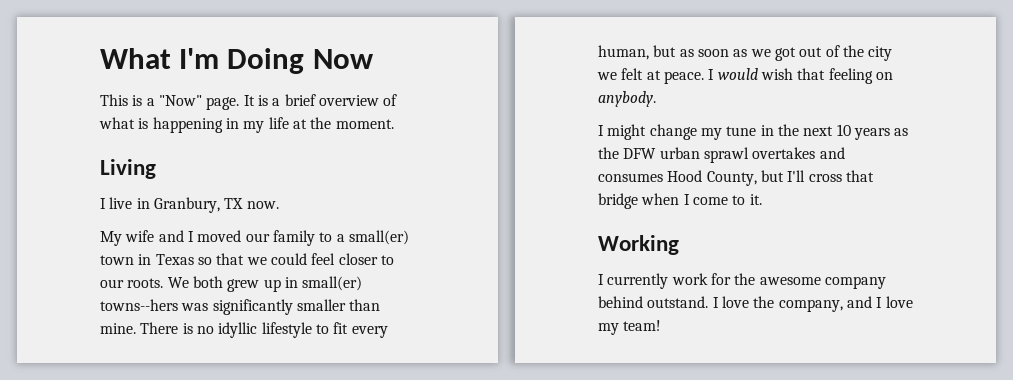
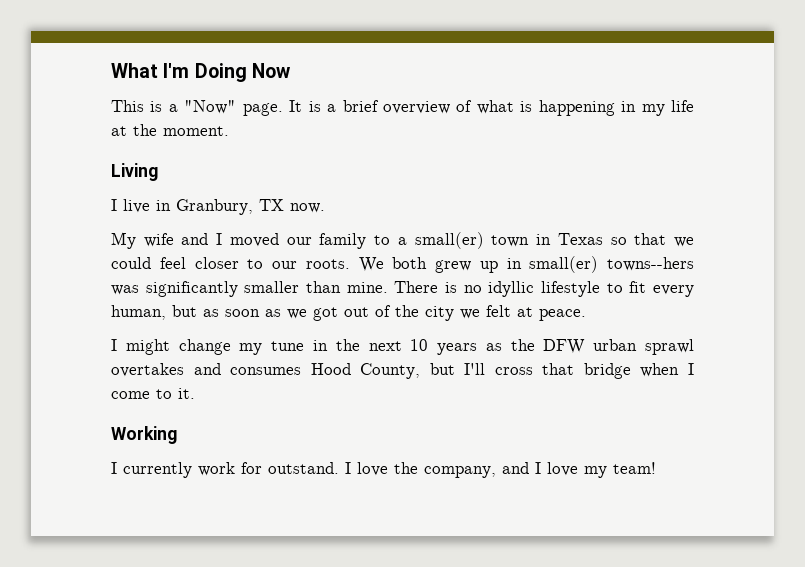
- I would wish that feeling on anybody.
- I currently work for the awesome company behind outstand.
+ I currently work for outstand.

